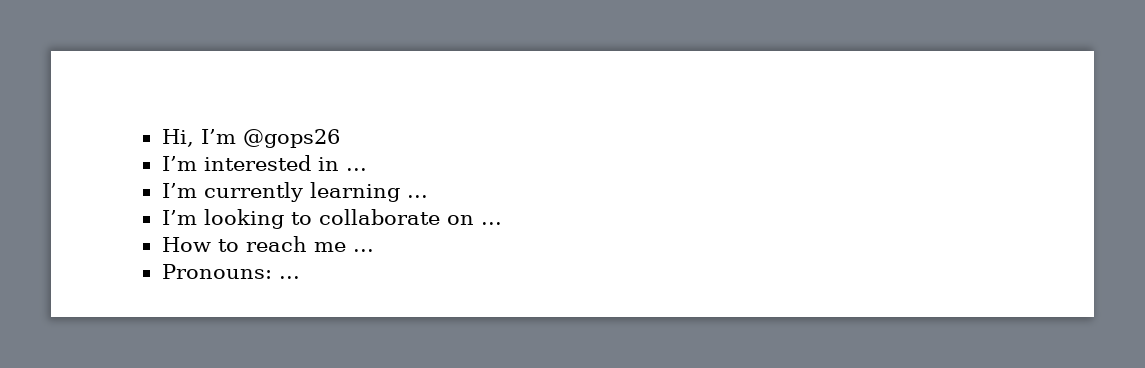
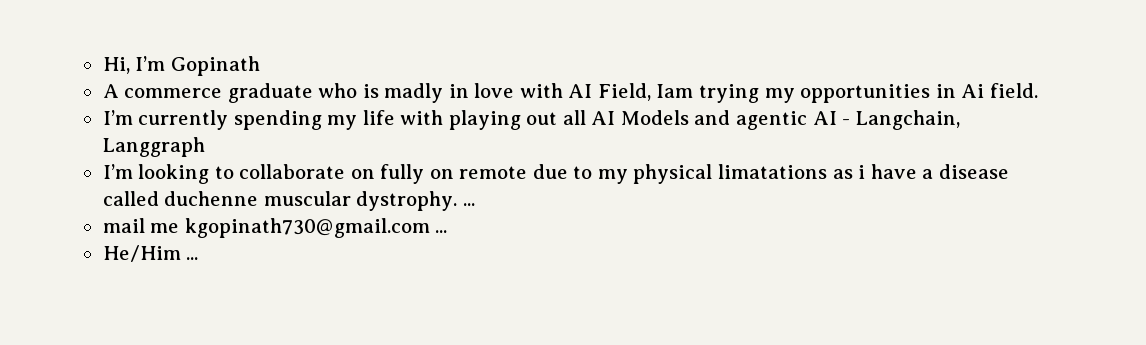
- Hi, I’m @gops26
- I’m interested in ...
- I’m currently learning ...
+ Hi, I’m Gopinath
+ A commerce graduate who is madly in love with AI Field, Iam trying my opportunities in Ai field.
+ I’m currently spending my life with playing out all AI Models and agentic AI - Langchain, Langgraph
- I’m looking to collaborate on ...
- How to reach me ...
- Pronouns: ...
+ I’m looking to collaborate on fully on remote due to my physical limatations as i have a disease called duchenne muscular dystrophy. ...
+ mail me kgopinath730@gmail.com ...
+ He/Him ...

